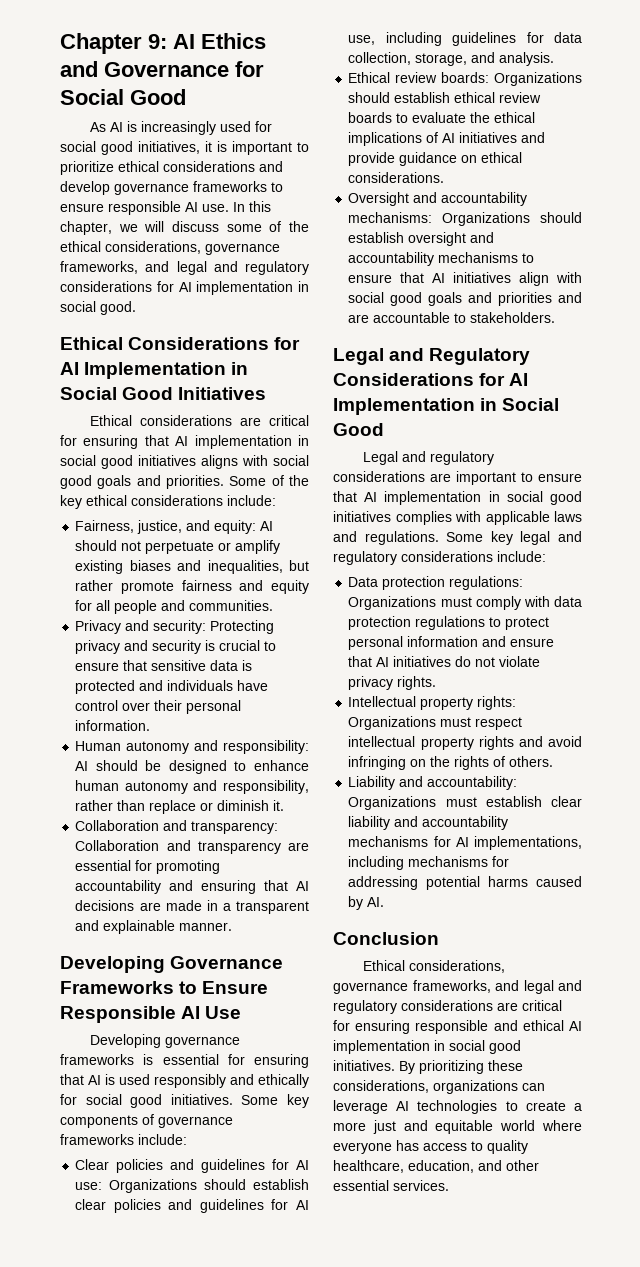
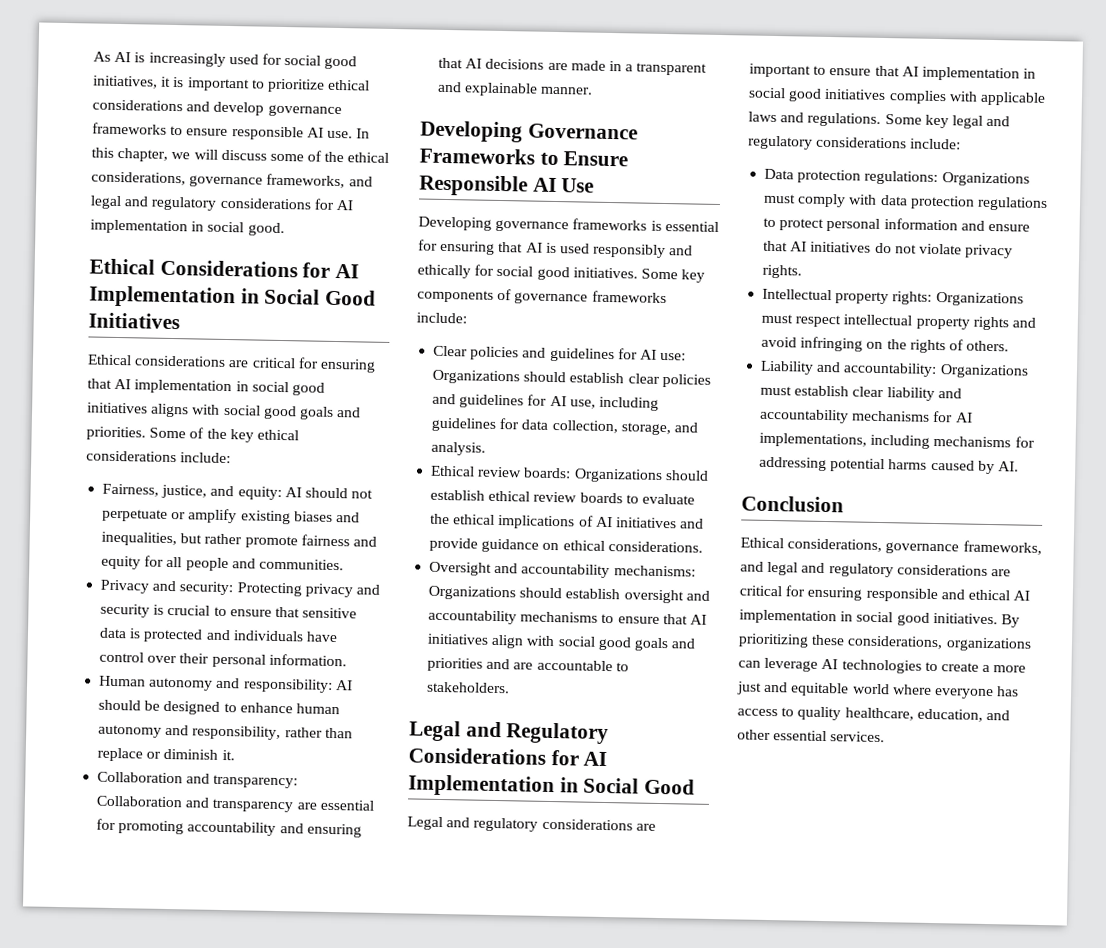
- Chapter 9: AI Ethics and Governance for Social Good

